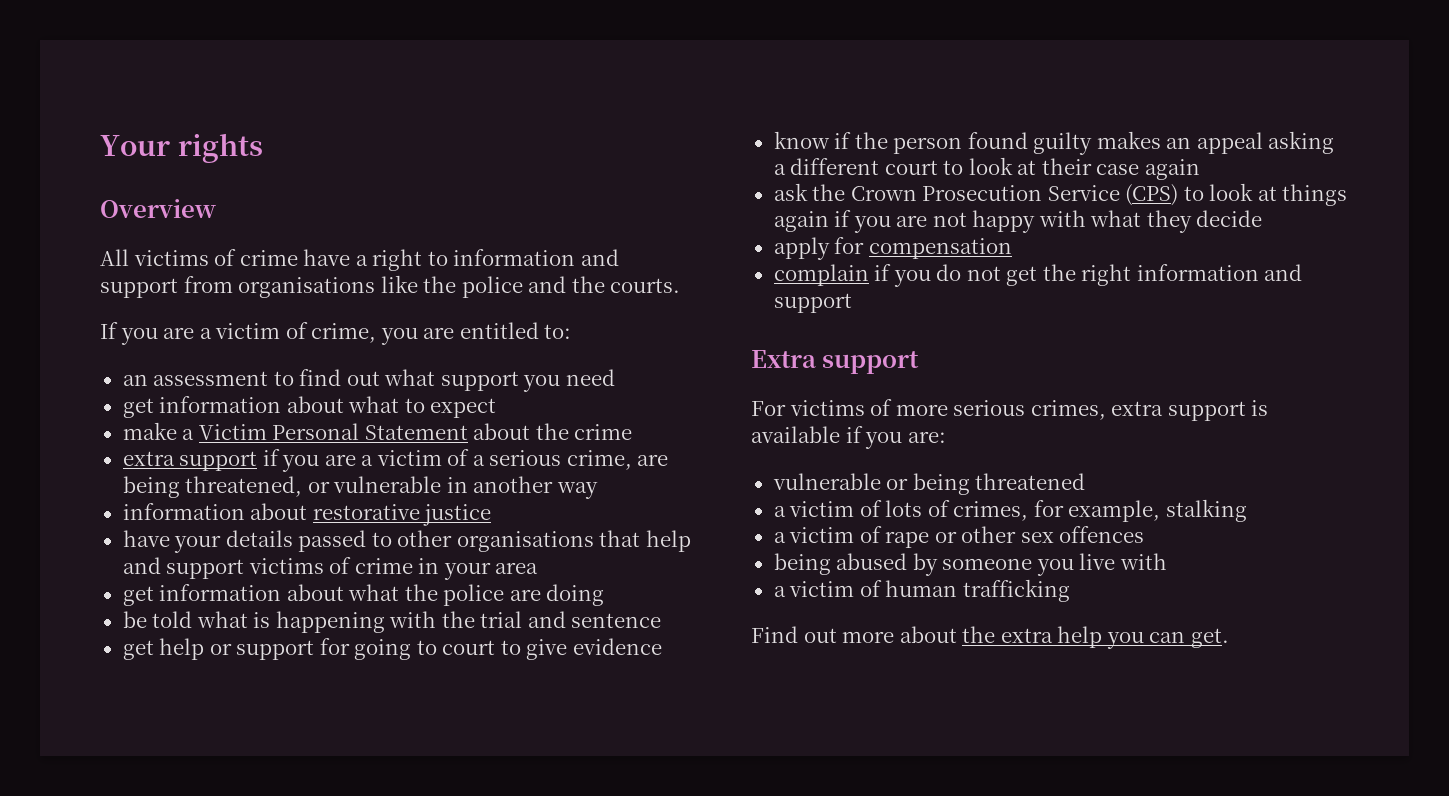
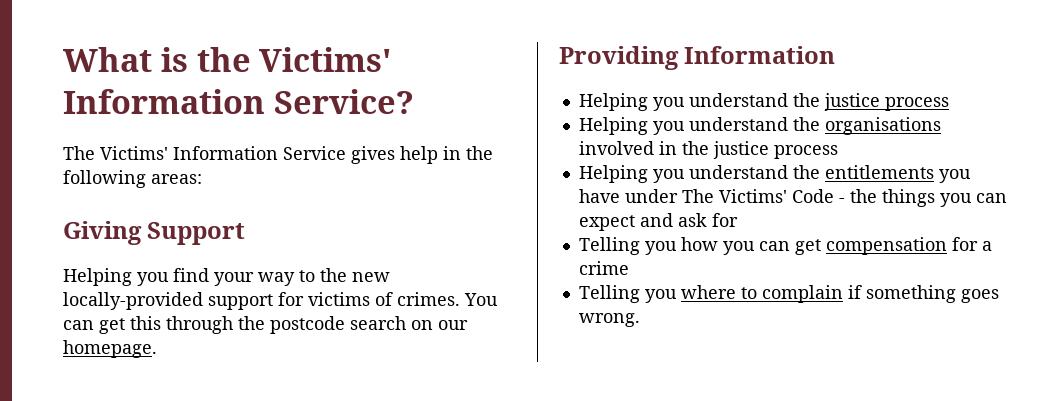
- Your rights
- Overview
- All victims of crime have a right to information and support from organisations like the police and the courts.
- If you are a victim of crime, you are entitled to:
- an assessment to find out what support you need
- get information about what to expect
- make a Victim Personal Statement about the crime
- extra support if you are a victim of a serious crime, are being threatened, or vulnerable in another way
- information about restorative justice
- have your details passed to other organisations that help and support victims of crime in your area
- get information about what the police are doing
- be told what is happening with the trial and sentence
- get help or support for going to court to give evidence
- know if the person found guilty makes an appeal asking a different court to look at their case again
- ask the Crown Prosecution Service (CPS) to look at things again if you are not happy with what they decide
- apply for compensation
- complain if you do not get the right information and support
- Extra support
- For victims of more serious crimes, extra support is available if you are:
- vulnerable or being threatened
- a victim of lots of crimes, for example, stalking
- a victim of rape or other sex offences
- being abused by someone you live with
- a victim of human trafficking
- Find out more about the extra help you can get.
+ What is the Victims' Information Service?
+ The Victims' Information Service gives help in the following areas:
+ Giving Support
+ Helping you find your way to the new locally-provided support for victims of crimes. You can get this through the postcode search on our homepage.
+ Providing Information
+ Helping you understand the justice process
+ Helping you understand the organisations involved in the justice process
+ Helping you understand the entitlements you have under The Victims' Code - the things you can expect and ask for
+ Telling you how you can get compensation for a crime
+ Telling you where to complain if something goes wrong.

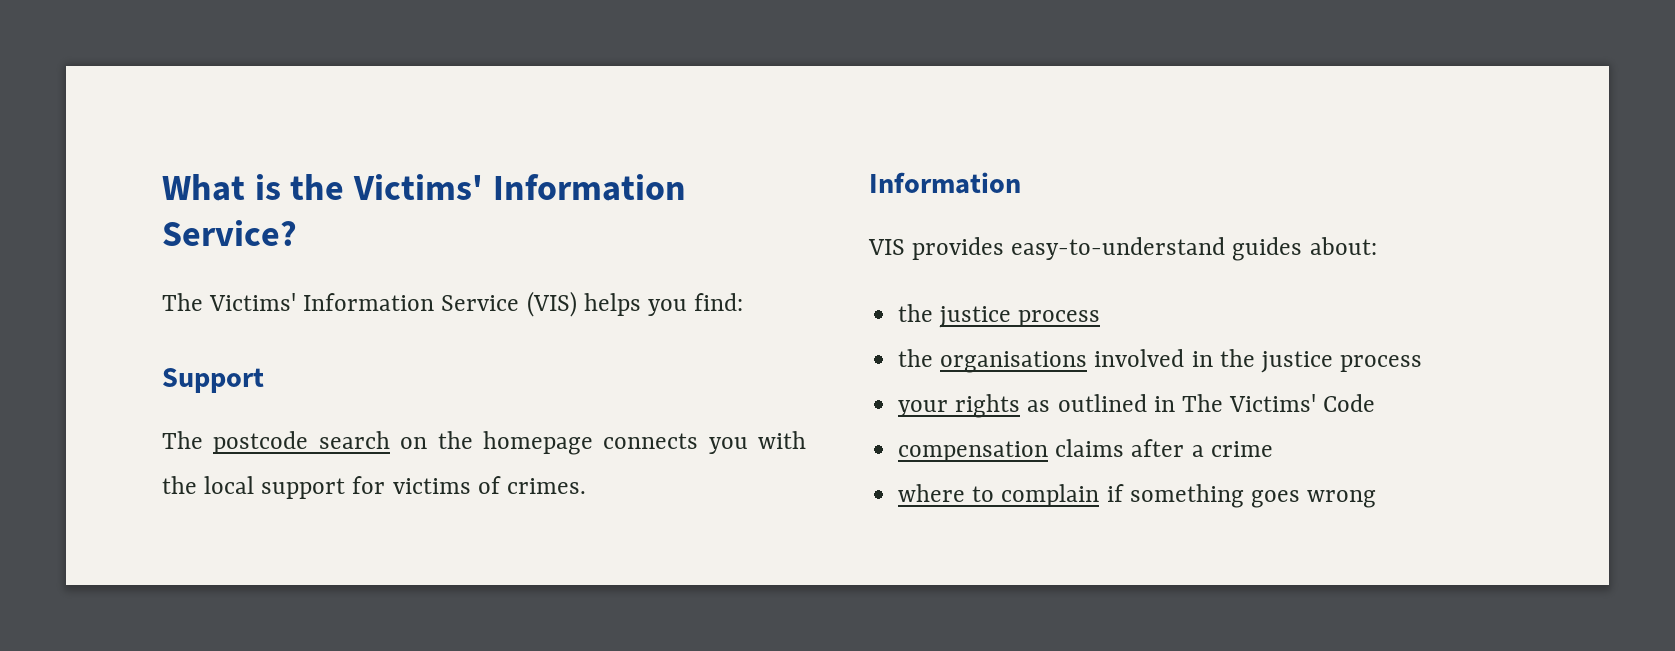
- The Victims' Information Service gives help in the following areas:
- Giving Support
- Helping you find your way to the new locally-provided support for victims of crimes. You can get this through the postcode search on our homepage.
- Providing Information
- Helping you understand the justice process
- Helping you understand the organisations involved in the justice process
+ The Victims' Information Service (VIS) helps you find:
+ Support
+ The postcode search on the homepage connects you with the local support for victims of crimes.
+ Information
+ VIS provides easy-to-understand guides about:
+ the justice process
+ the organisations involved in the justice process
- Helping you understand the entitlements you have under The Victims' Code - the things you can expect and ask for
- Telling you how you can get compensation for a crime
+ your rights as outlined in The Victims' Code
+ compensation claims after a crime
- Telling you where to complain if something goes wrong.
+ where to complain if something goes wrong

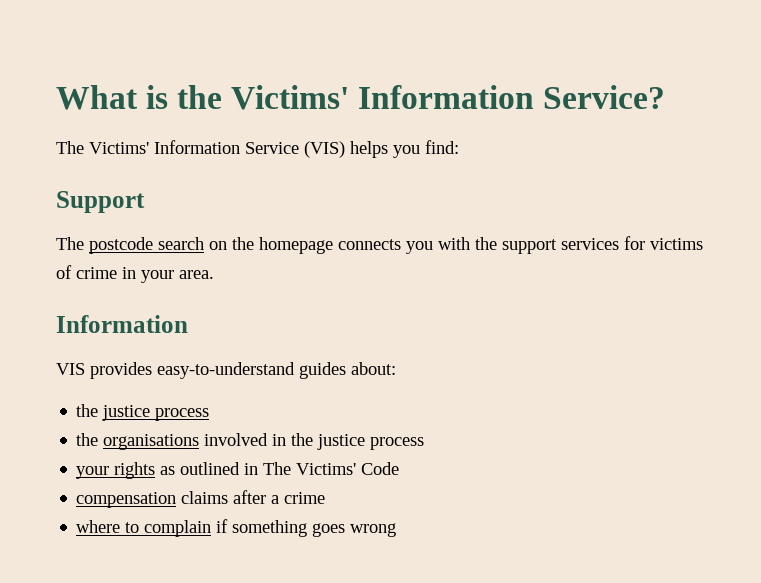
- The postcode search on the homepage connects you with the local support for victims of crimes.
+ The postcode search on the homepage connects you with the support services for victims of crime in your area.

